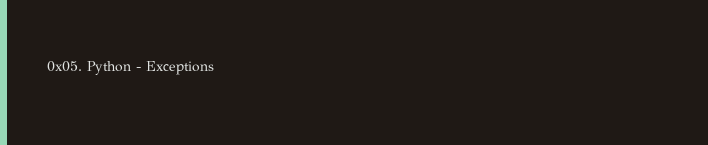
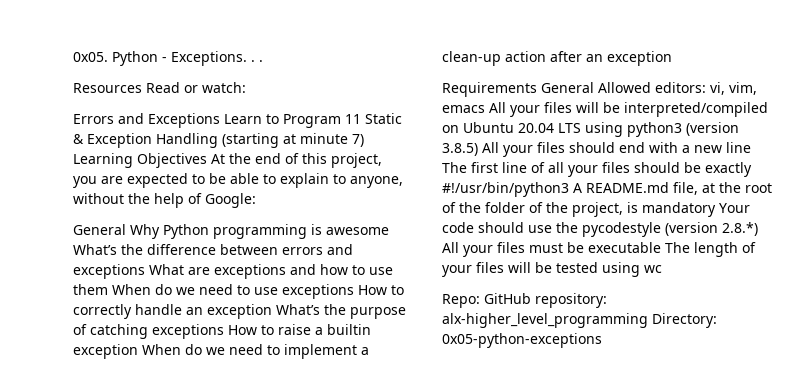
- Python - Exceptions
+ Python - Exceptions. . .
+ Resources Read or watch:
+ Errors and Exceptions Learn to Program 11 Static & Exception Handling (starting at minute 7) Learning Objectives At the end of this project, you are expected to be able to explain to anyone, without the help of Google:
+ General Why Python programming is awesome What’s the difference between errors and exceptions What are exceptions and how to use them When do we need to use exceptions How to correctly handle an exception What’s the purpose of catching exceptions How to raise a builtin exception When do we need to implement a clean-up action after an exception
+ Requirements General Allowed editors: vi, vim, emacs All your files will be interpreted/compiled on Ubuntu 20.04 LTS using python3 (version 3.8.5) All your files should end with a new line The first line of all your files should be exactly #!/usr/bin/python3 A README.md file, at the root of the folder of the project, is mandatory Your code should use the pycodestyle (version 2.8.*) All your files must be executable The length of your files will be tested using wc
+ Repo: GitHub repository: alx-higher_level_programming Directory: 0x05-python-exceptions

